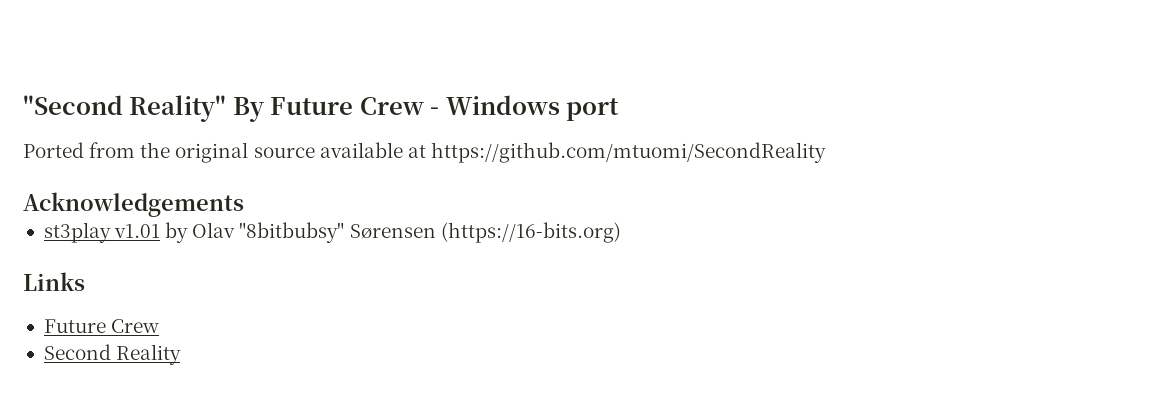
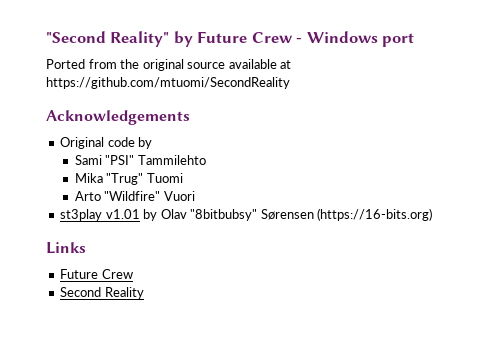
- "Second Reality" By Future Crew - Windows port
+ "Second Reality" by Future Crew - Windows port
+ Original code by
+ Sami "PSI" Tammilehto
+ Mika "Trug" Tuomi
+ Arto "Wildfire" Vuori

